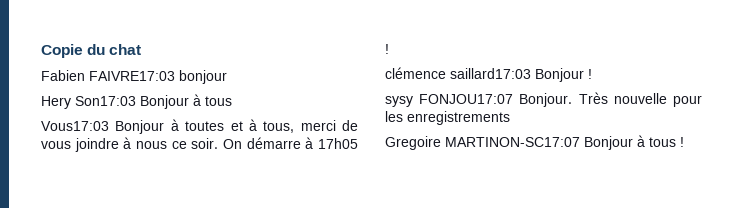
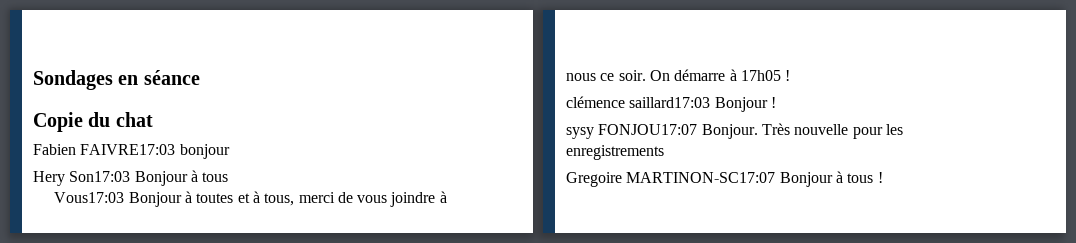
+ Sondages en séance

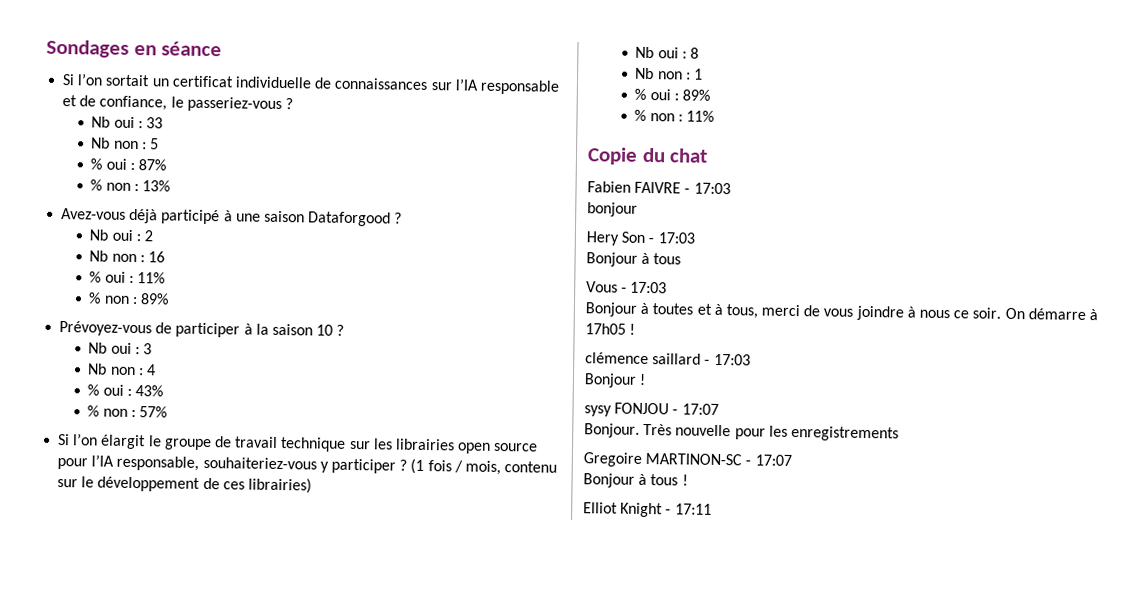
+ Si l’on sortait un certificat individuelle de connaissances sur l’IA responsable et de confiance, le passeriez-vous ?
+ Nb oui : 33
+ Nb non : 5
+ % oui : 87%
+ % non : 13%
+ Avez-vous déjà participé à une saison Dataforgood ?
+ Nb oui : 2
+ Nb non : 16
+ % oui : 11%
+ % non : 89%
+ Prévoyez-vous de participer à la saison 10 ?
+ Nb oui : 3
+ Nb non : 4
+ % oui : 43%
+ % non : 57%
+ Si l’on élargit le groupe de travail technique sur les librairies open source pour l’IA responsable, souhaiteriez-vous y participer ? (1 fois / mois, contenu sur le développement de ces librairies)
+ Nb oui : 8
+ Nb non : 1
+ % oui : 89%
+ % non : 11%
- Fabien FAIVRE17:03 bonjour
+ Fabien FAIVRE - 17:03
+ bonjour
- Hery Son17:03 Bonjour à tous
+ Hery Son - 17:03
+ Bonjour à tous
- Vous17:03 Bonjour à toutes et à tous, merci de vous joindre à nous ce soir.
+ Vous - 17:03
+ Bonjour à toutes et à tous, merci de vous joindre à nous ce soir.
- clémence saillard17:03 Bonjour !
+ clémence saillard - 17:03
+ Bonjour !
- sysy FONJOU17:07 Bonjour.
+ sysy FONJOU - 17:07
+ Bonjour.
- Gregoire MARTINON-SC17:07 Bonjour à tous !
+ Gregoire MARTINON-SC - 17:07
+ Bonjour à tous !
+ Elliot Knight - 17:11

